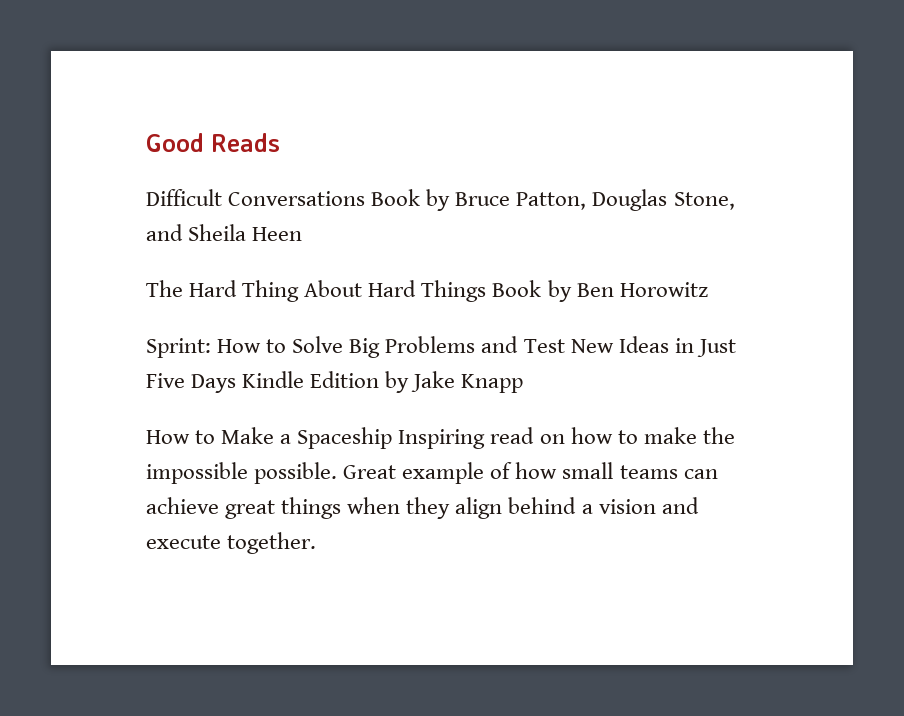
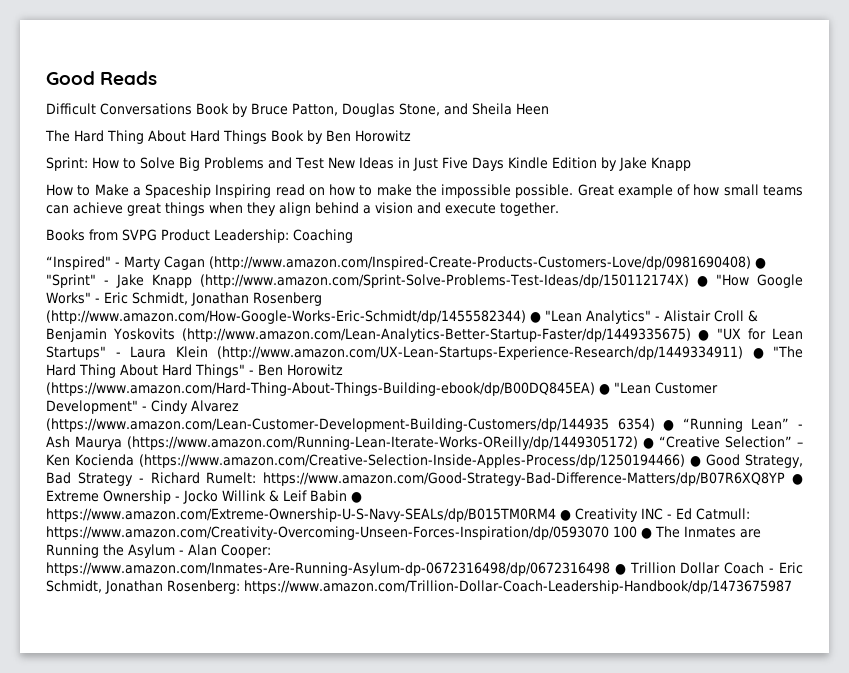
+ Books from SVPG Product Leadership: Coaching
+ “Inspired" - Marty Cagan (http://www.amazon.com/Inspired-Create-Products-Customers-Love/dp/0981690408) ● "Sprint" - Jake Knapp (http://www.amazon.com/Sprint-Solve-Problems-Test-Ideas/dp/150112174X) ● "How Google Works" - Eric Schmidt, Jonathan Rosenberg (http://www.amazon.com/How-Google-Works-Eric-Schmidt/dp/1455582344) ● "Lean Analytics" - Alistair Croll & Benjamin Yoskovits (http://www.amazon.com/Lean-Analytics-Better-Startup-Faster/dp/1449335675) ● "UX for Lean Startups" - Laura Klein (http://www.amazon.com/UX-Lean-Startups-Experience-Research/dp/1449334911) ● "The Hard Thing About Hard Things" - Ben Horowitz (https://www.amazon.com/Hard-Thing-About-Things-Building-ebook/dp/B00DQ845EA) ● "Lean Customer Development" - Cindy Alvarez (https://www.amazon.com/Lean-Customer-Development-Building-Customers/dp/144935 6354) ● “Running Lean” - Ash Maurya (https://www.amazon.com/Running-Lean-Iterate-Works-OReilly/dp/1449305172) ● “Creative Selection” – Ken Kocienda (https://www.amazon.com/Creative-Selection-Inside-Apples-Process/dp/1250194466) ● Good Strategy, Bad Strategy - Richard Rumelt: https://www.amazon.com/Good-Strategy-Bad-Difference-Matters/dp/B07R6XQ8YP ● Extreme Ownership - Jocko Willink & Leif Babin ● https://www.amazon.com/Extreme-Ownership-U-S-Navy-SEALs/dp/B015TM0RM4 ● Creativity INC - Ed Catmull: https://www.amazon.com/Creativity-Overcoming-Unseen-Forces-Inspiration/dp/0593070 100 ● The Inmates are Running the Asylum - Alan Cooper: https://www.amazon.com/Inmates-Are-Running-Asylum-dp-0672316498/dp/0672316498 ● Trillion Dollar Coach - Eric Schmidt, Jonathan Rosenberg: https://www.amazon.com/Trillion-Dollar-Coach-Leadership-Handbook/dp/1473675987

